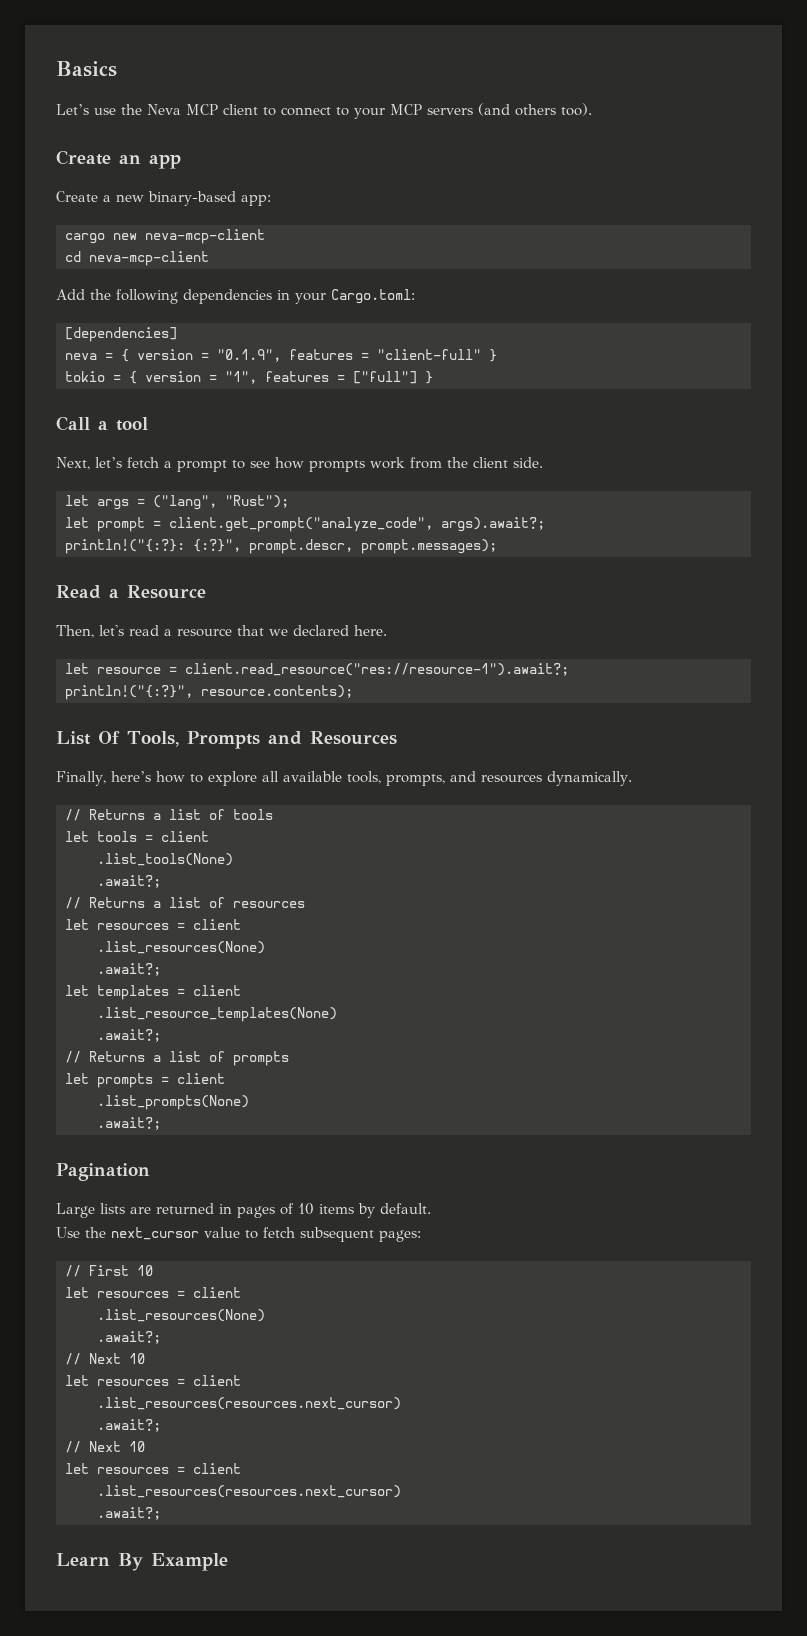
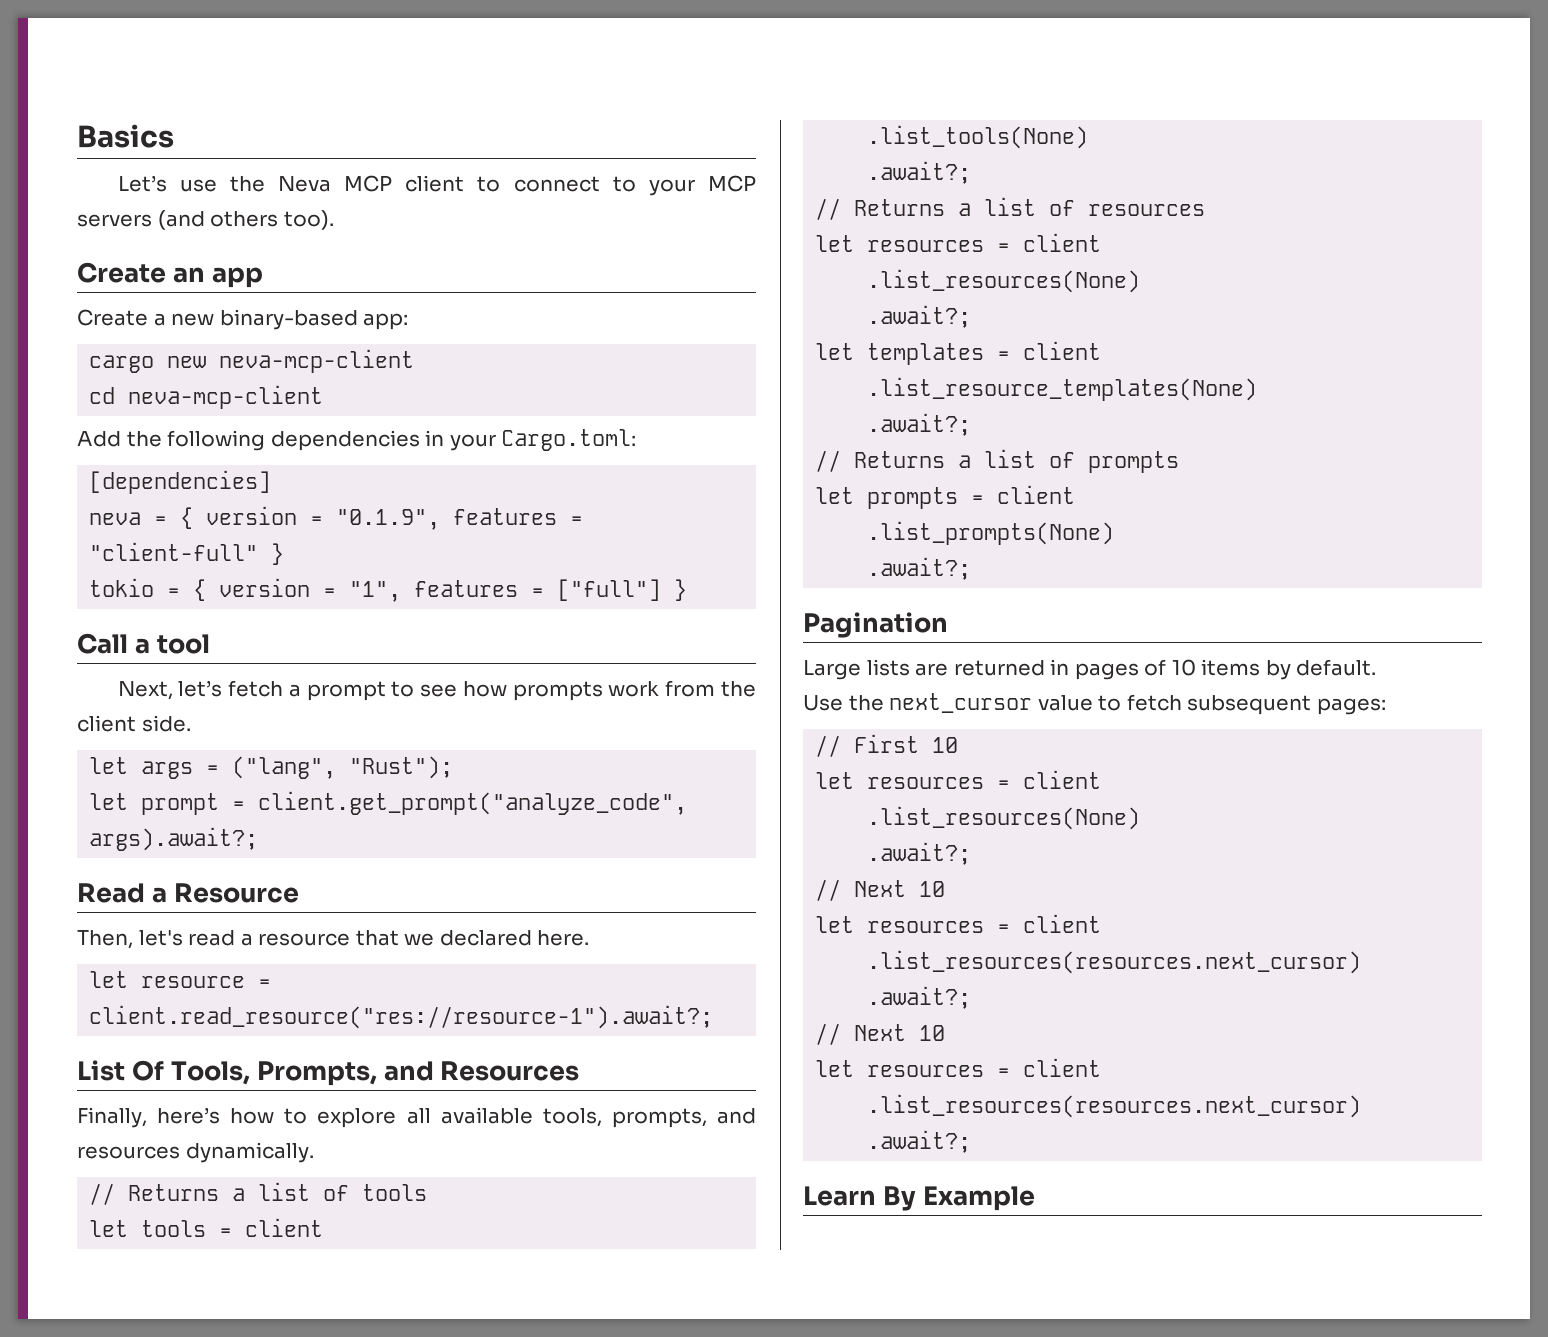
- println!("{:?}: {:?}", prompt.descr, prompt.messages);
- println!("{:?}", resource.contents);
- List Of Tools, Prompts and Resources
+ List Of Tools, Prompts, and Resources

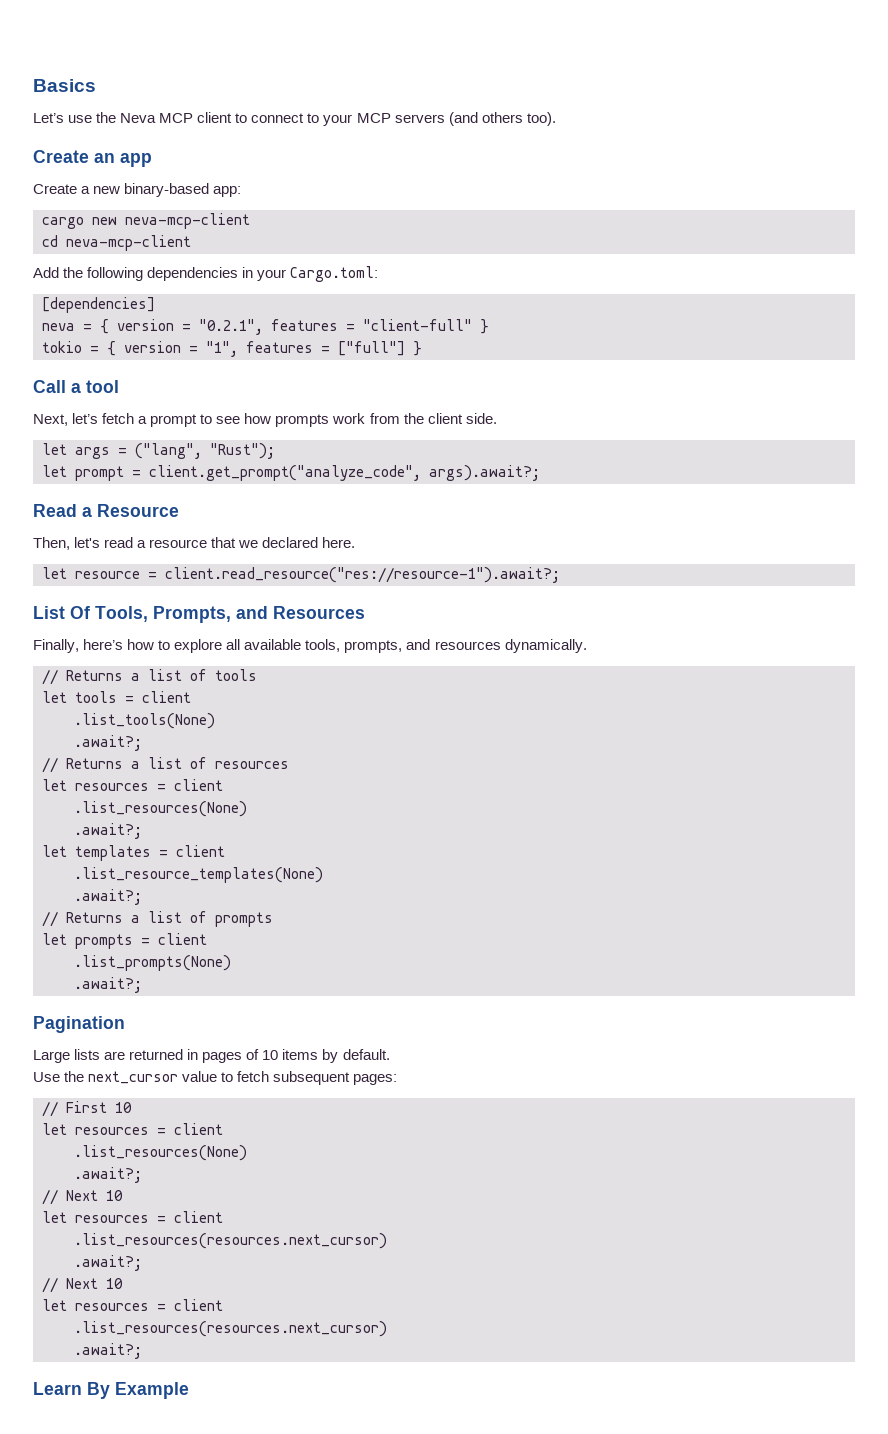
- neva = { version = "0.1.9", features = "client-full" }
+ neva = { version = "0.2.1", features = "client-full" }

